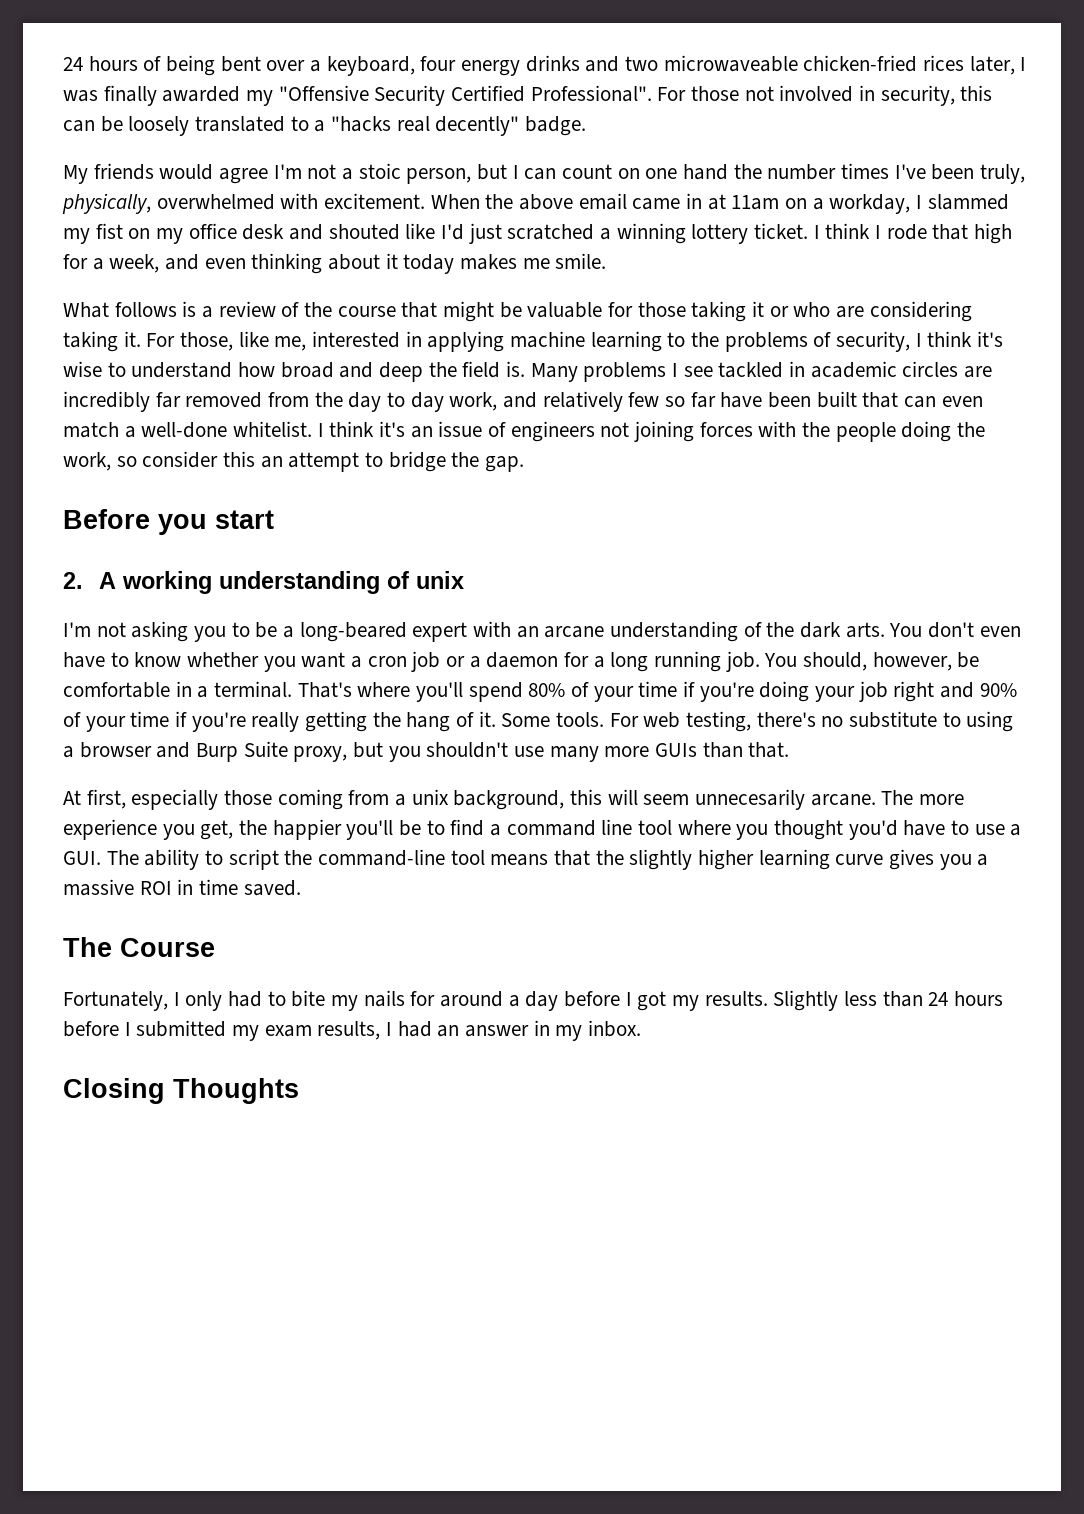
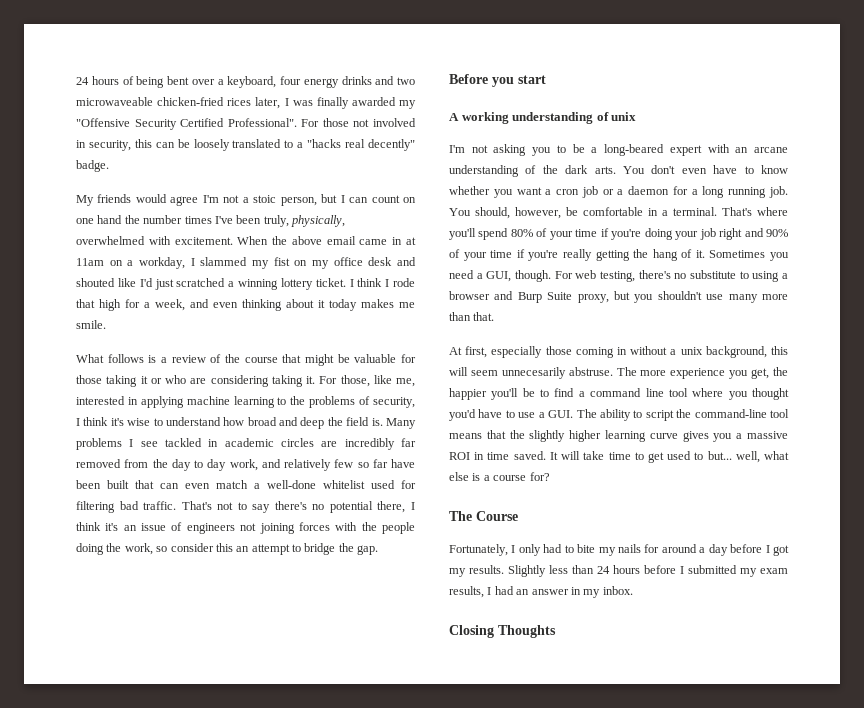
- Many problems I see tackled in academic circles are incredibly far removed from the day to day work, and relatively few so far have been built that can even match a well-done whitelist. I think it's an issue of engineers not joining forces with the people doing the work, so consider this an attempt to bridge the gap.
+ Many problems I see tackled in academic circles are incredibly far removed from the day to day work, and relatively few so far have been built that can even match a well-done whitelist used for filtering bad traffic. That's not to say there's no potential there, I think it's an issue of engineers not joining forces with the people doing the work, so consider this an attempt to bridge the gap.
- 2. A working understanding of unix
+ A working understanding of unix
- Some tools.
+ Sometimes you need a GUI, though.
- For web testing, there's no substitute to using a browser and Burp Suite proxy, but you shouldn't use many more GUIs than that.
+ For web testing, there's no substitute to using a browser and Burp Suite proxy, but you shouldn't use many more than that.
- At first, especially those coming from a unix background, this will seem unnecesarily arcane.
+ At first, especially those coming in without a unix background, this will seem unnecesarily abstruse.
+ It will take time to get used to but... well, what else is a course for?

